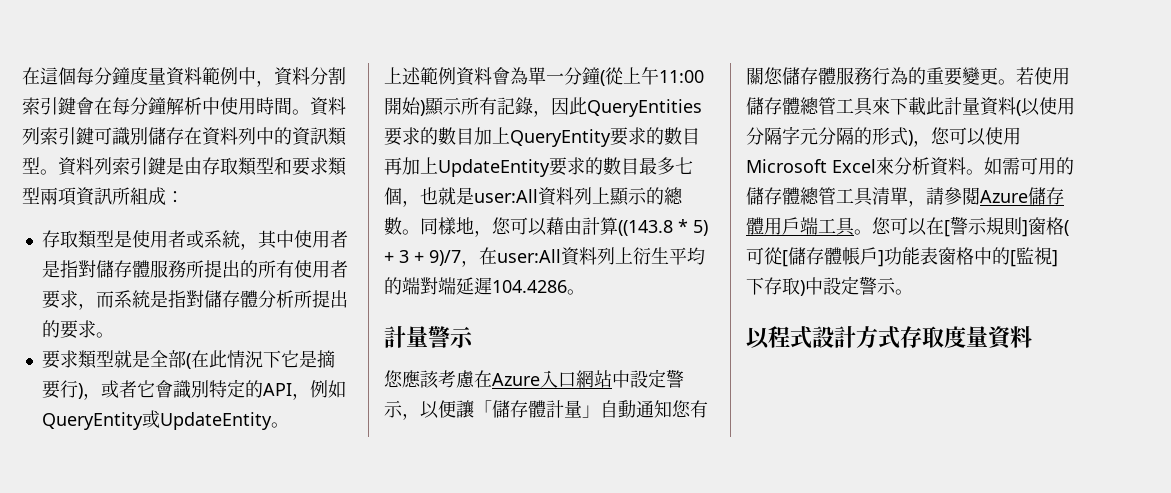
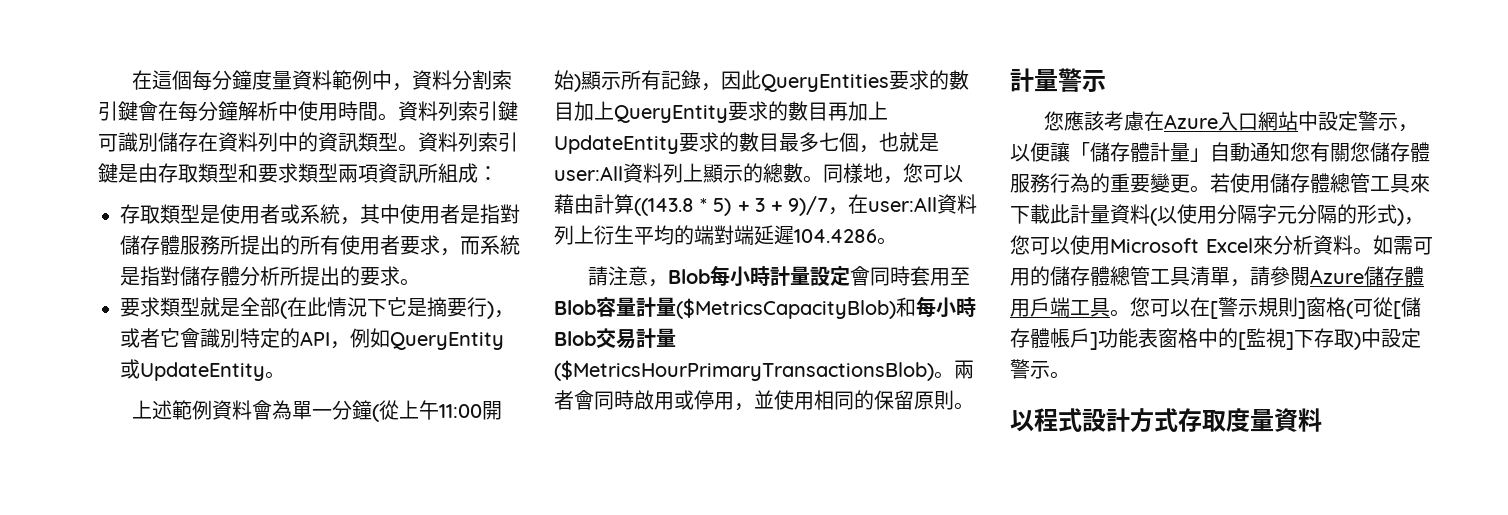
+ 請注意，Blob每小時計量設定會同時套用至Blob容量計量($MetricsCapacityBlob)和每小時Blob交易計量($MetricsHourPrimaryTransactionsBlob)。兩者會同時啟用或停用，並使用相同的保留原則。

